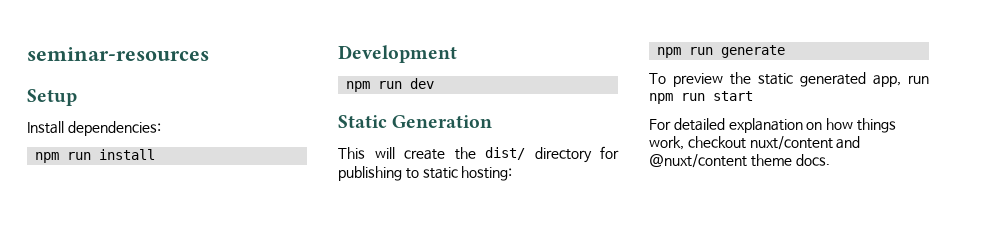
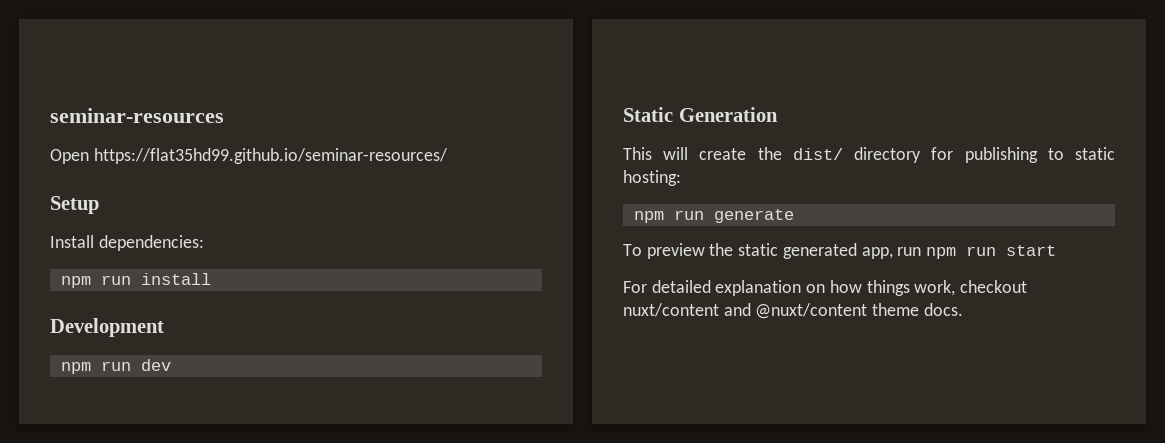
+ Open https://flat35hd99.github.io/seminar-resources/

